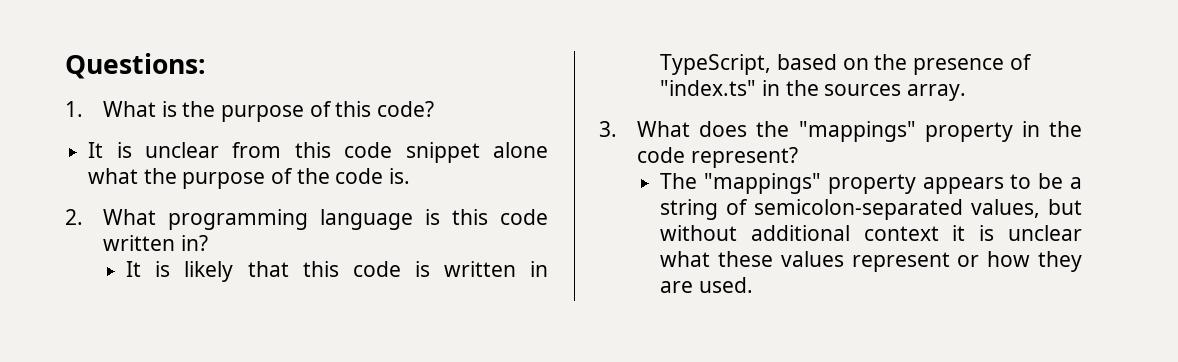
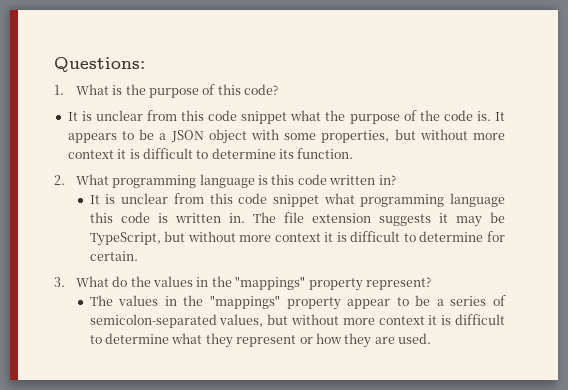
- It is unclear from this code snippet alone what the purpose of the code is.
+ It is unclear from this code snippet what the purpose of the code is. It appears to be a JSON object with some properties, but without more context it is difficult to determine its function.
- It is likely that this code is written in TypeScript, based on the presence of "index.ts" in the sources array.
- 3. What does the "mappings" property in the code represent?
+ It is unclear from this code snippet what programming language this code is written in. The file extension suggests it may be TypeScript, but without more context it is difficult to determine for certain.
+ 3. What do the values in the "mappings" property represent?
- The "mappings" property appears to be a string of semicolon-separated values, but without additional context it is unclear what these values represent or how they are used.
+ The values in the "mappings" property appear to be a series of semicolon-separated values, but without more context it is difficult to determine what they represent or how they are used.

